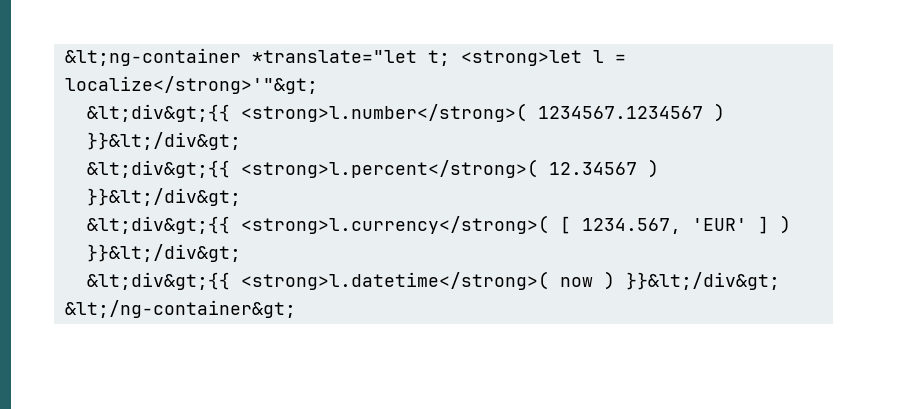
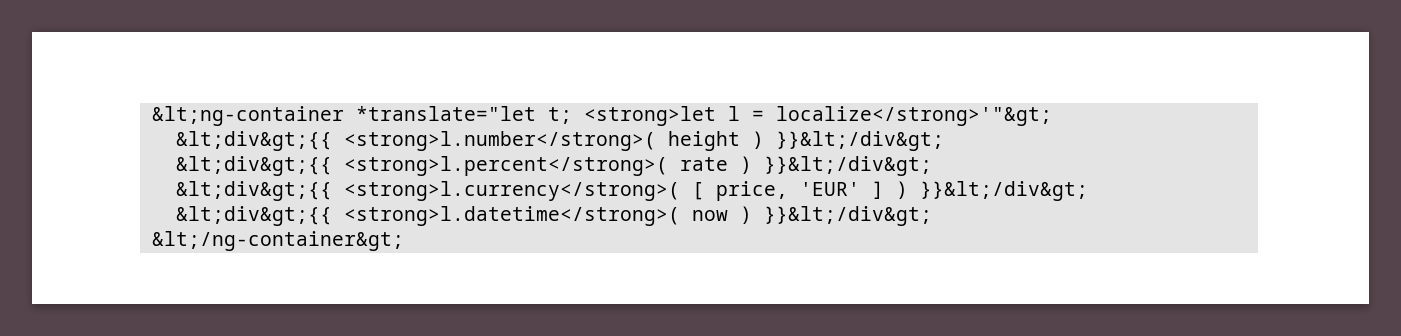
- &lt;div&gt;{{ <strong>l.number</strong>( 1234567.1234567 ) }}&lt;/div&gt;
+ &lt;div&gt;{{ <strong>l.number</strong>( height ) }}&lt;/div&gt;
- &lt;div&gt;{{ <strong>l.percent</strong>( 12.34567 ) }}&lt;/div&gt;
+ &lt;div&gt;{{ <strong>l.percent</strong>( rate ) }}&lt;/div&gt;
- &lt;div&gt;{{ <strong>l.currency</strong>( [ 1234.567, 'EUR' ] ) }}&lt;/div&gt;
+ &lt;div&gt;{{ <strong>l.currency</strong>( [ price, 'EUR' ] ) }}&lt;/div&gt;

